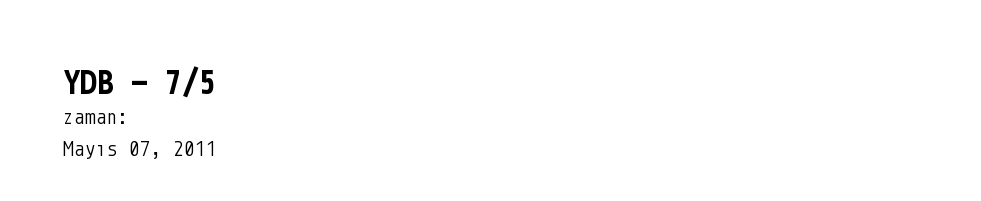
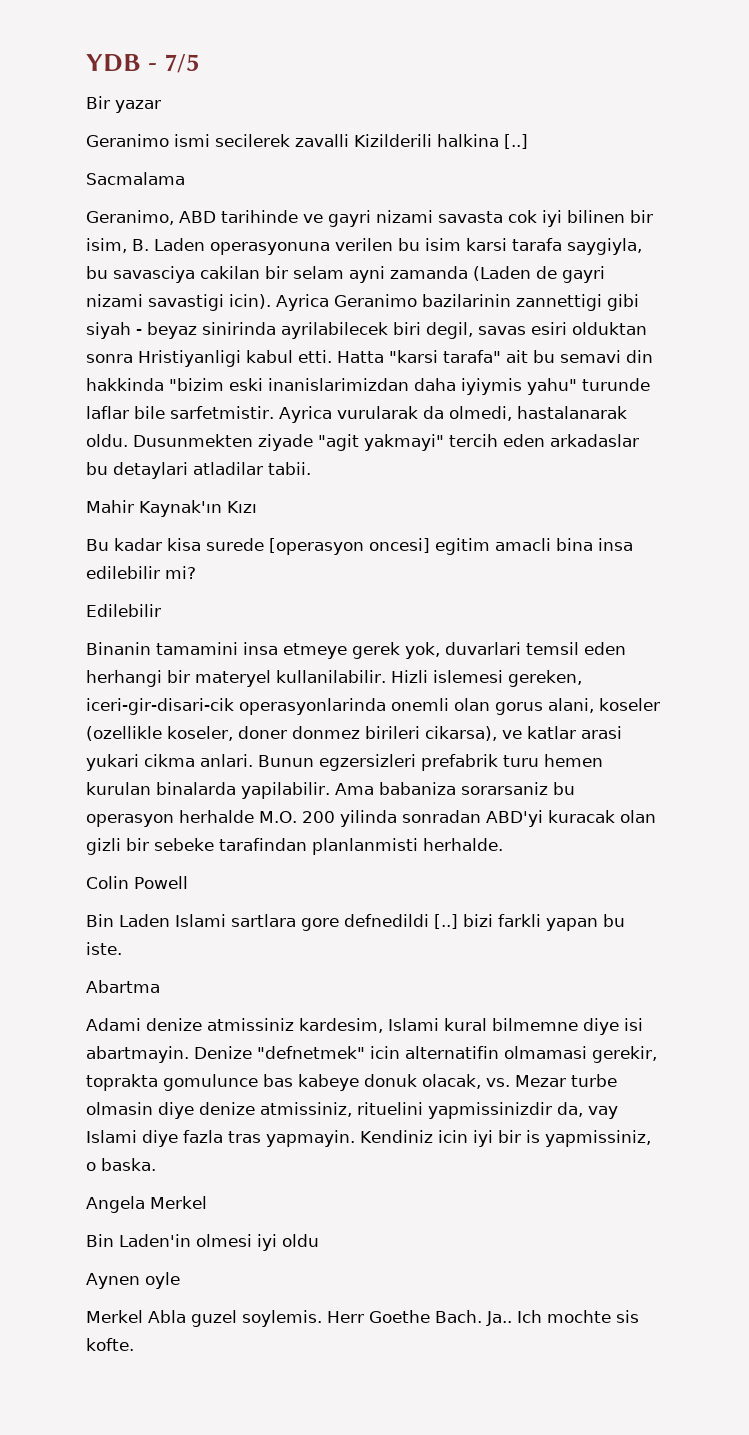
- zaman:
- Mayıs 07, 2011
+ Bir yazar
+ Geranimo ismi secilerek zavalli Kizilderili halkina [..]
+ Sacmalama
+ Geranimo, ABD tarihinde ve gayri nizami savasta cok iyi bilinen bir isim, B. Laden operasyonuna verilen bu isim karsi tarafa saygiyla, bu savasciya cakilan bir selam ayni zamanda (Laden de gayri nizami savastigi icin). Ayrica Geranimo bazilarinin zannettigi gibi siyah - beyaz sinirinda ayrilabilecek biri degil, savas esiri olduktan sonra Hristiyanligi kabul etti. Hatta "karsi tarafa" ait bu semavi din hakkinda "bizim eski inanislarimizdan daha iyiymis yahu" turunde laflar bile sarfetmistir. Ayrica vurularak da olmedi, hastalanarak oldu. Dusunmekten ziyade "agit yakmayi" tercih eden arkadaslar bu detaylari atladilar tabii.
+ Mahir Kaynak'ın Kızı
+ Bu kadar kisa surede [operasyon oncesi] egitim amacli bina insa edilebilir mi?
+ Edilebilir
+ Binanin tamamini insa etmeye gerek yok, duvarlari temsil eden herhangi bir materyel kullanilabilir. Hizli islemesi gereken, iceri-gir-disari-cik operasyonlarinda onemli olan gorus alani, koseler (ozellikle koseler, doner donmez birileri cikarsa), ve katlar arasi yukari cikma anlari. Bunun egzersizleri prefabrik turu hemen kurulan binalarda yapilabilir. Ama babaniza sorarsaniz bu operasyon herhalde M.O. 200 yilinda sonradan ABD'yi kuracak olan gizli bir sebeke tarafindan planlanmisti herhalde.
+ Colin Powell
+ Bin Laden Islami sartlara gore defnedildi [..] bizi farkli yapan bu iste.
+ Abartma
+ Adami denize atmissiniz kardesim, Islami kural bilmemne diye isi abartmayin. Denize "defnetmek" icin alternatifin olmamasi gerekir, toprakta gomulunce bas kabeye donuk olacak, vs. Mezar turbe olmasin diye denize atmissiniz, rituelini yapmissinizdir da, vay Islami diye fazla tras yapmayin. Kendiniz icin iyi bir is yapmissiniz, o baska.
+ Angela Merkel
+ Bin Laden'in olmesi iyi oldu
+ Aynen oyle
+ Merkel Abla guzel soylemis. Herr Goethe Bach. Ja.. Ich mochte sis kofte.

